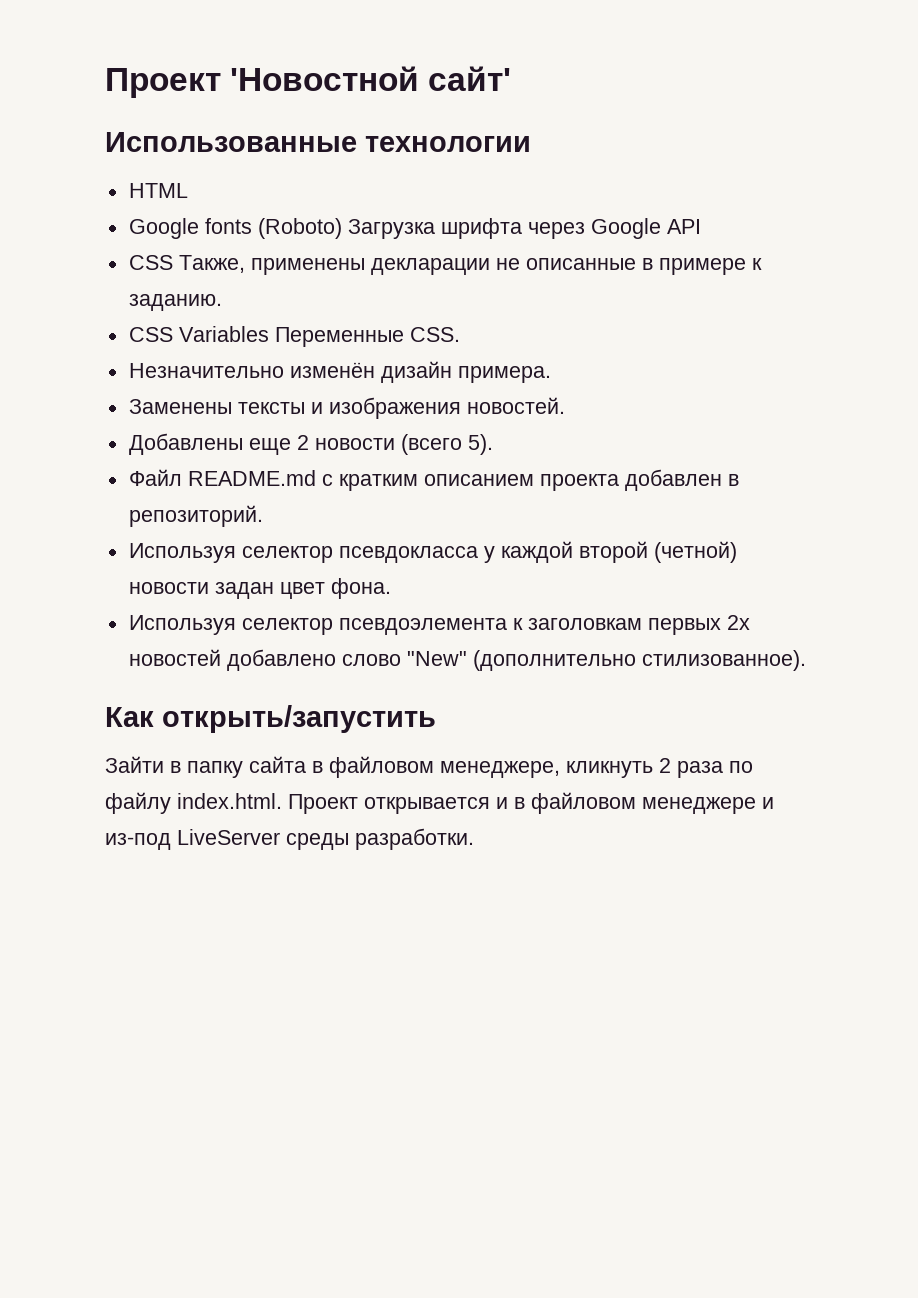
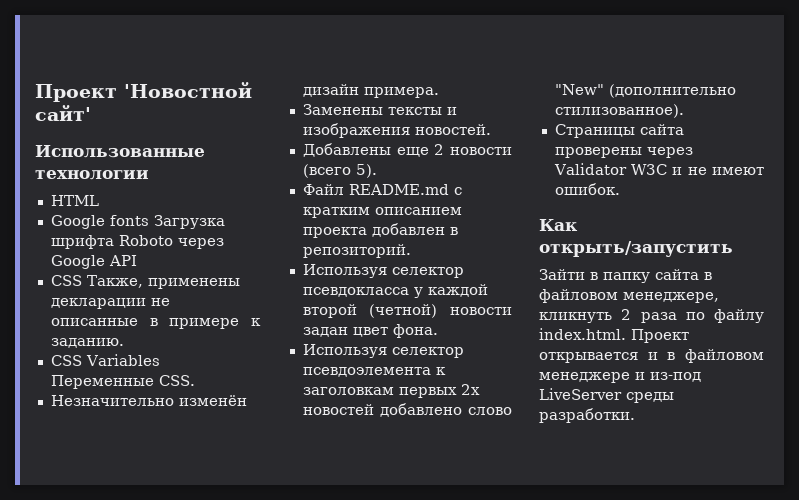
- Google fonts (Roboto) Загрузка шрифта через Google API
+ Google fonts Загрузка шрифта Roboto через Google API
+ Страницы сайта проверены через Validator W3C и не имеют ошибок.

